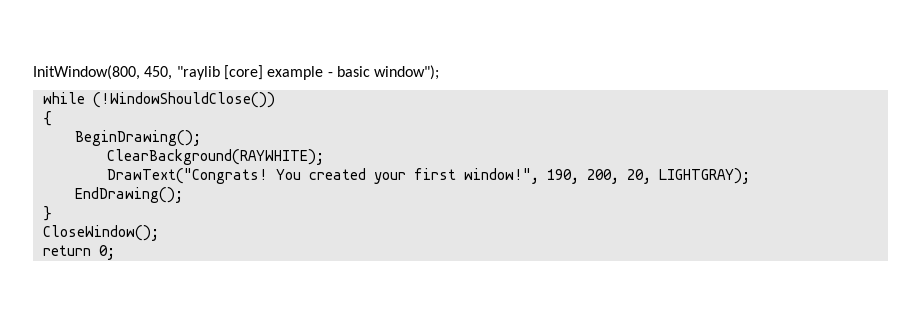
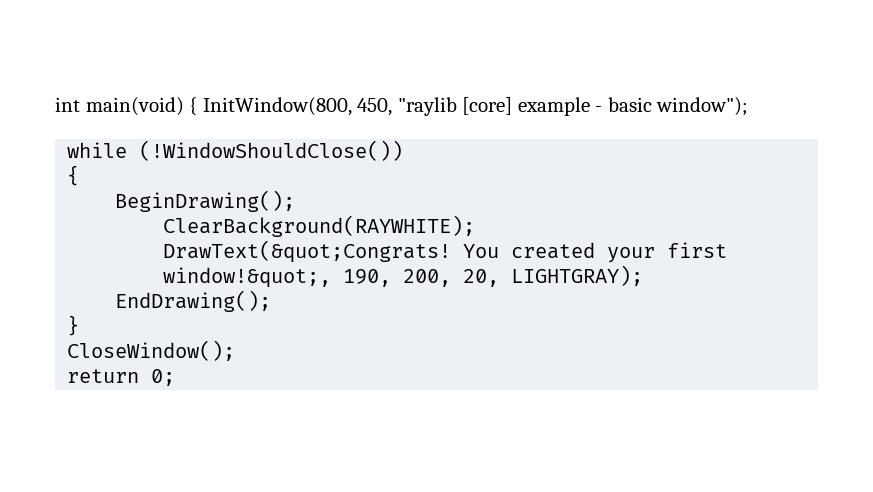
- InitWindow(800, 450, "raylib [core] example - basic window");
+ int main(void) { InitWindow(800, 450, "raylib [core] example - basic window");
- DrawText("Congrats!
+ DrawText(&quot;Congrats!
- You created your first window!", 190, 200, 20, LIGHTGRAY);
+ You created your first window!&quot;, 190, 200, 20, LIGHTGRAY);

